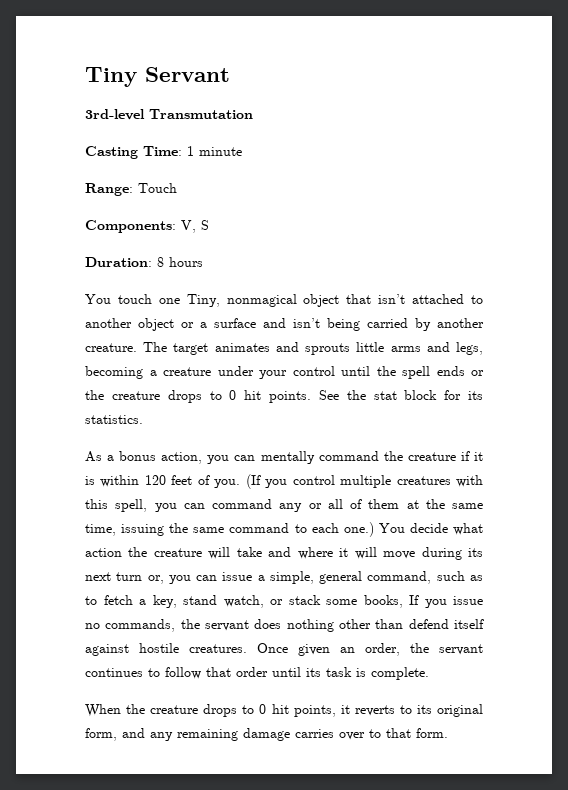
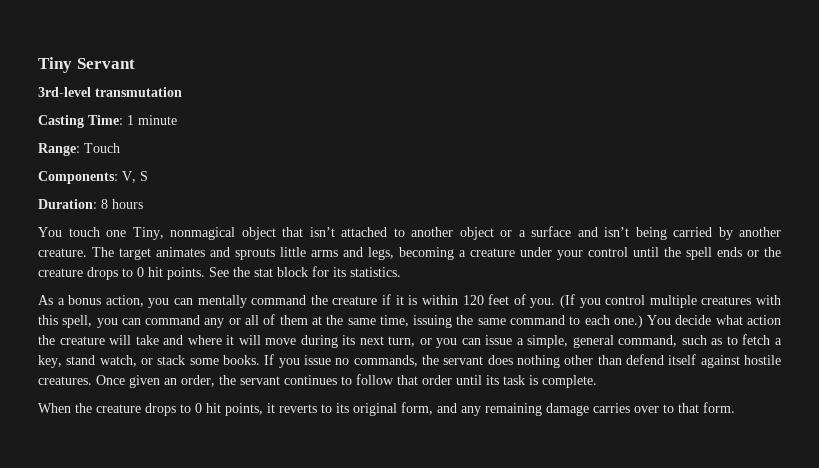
- 3rd-level Transmutation
+ 3rd-level transmutation
- You decide what action the creature will take and where it will move during its next turn or, you can issue a simple, general command, such as to fetch a key, stand watch, or stack some books, If you issue no commands, the servant does nothing other than defend itself against hostile creatures.
+ You decide what action the creature will take and where it will move during its next turn, or you can issue a simple, general command, such as to fetch a key, stand watch, or stack some books. If you issue no commands, the servant does nothing other than defend itself against hostile creatures.

